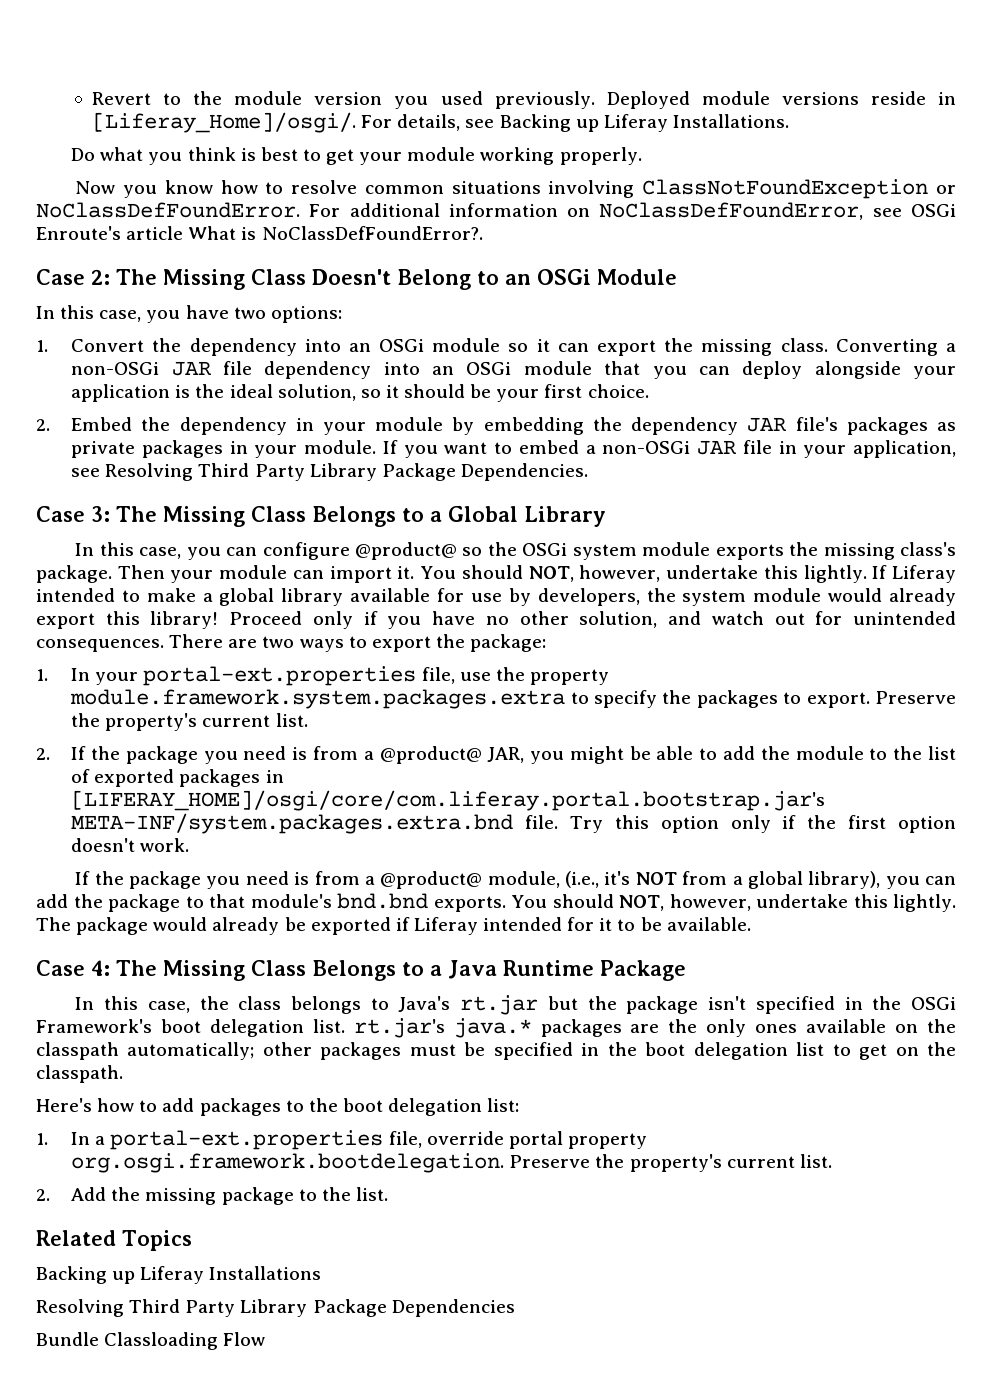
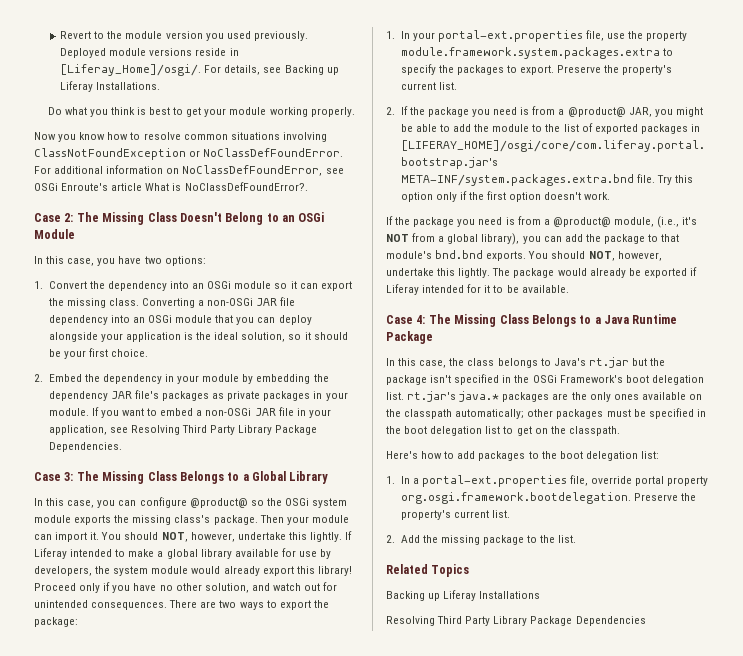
- Bundle Classloading Flow

